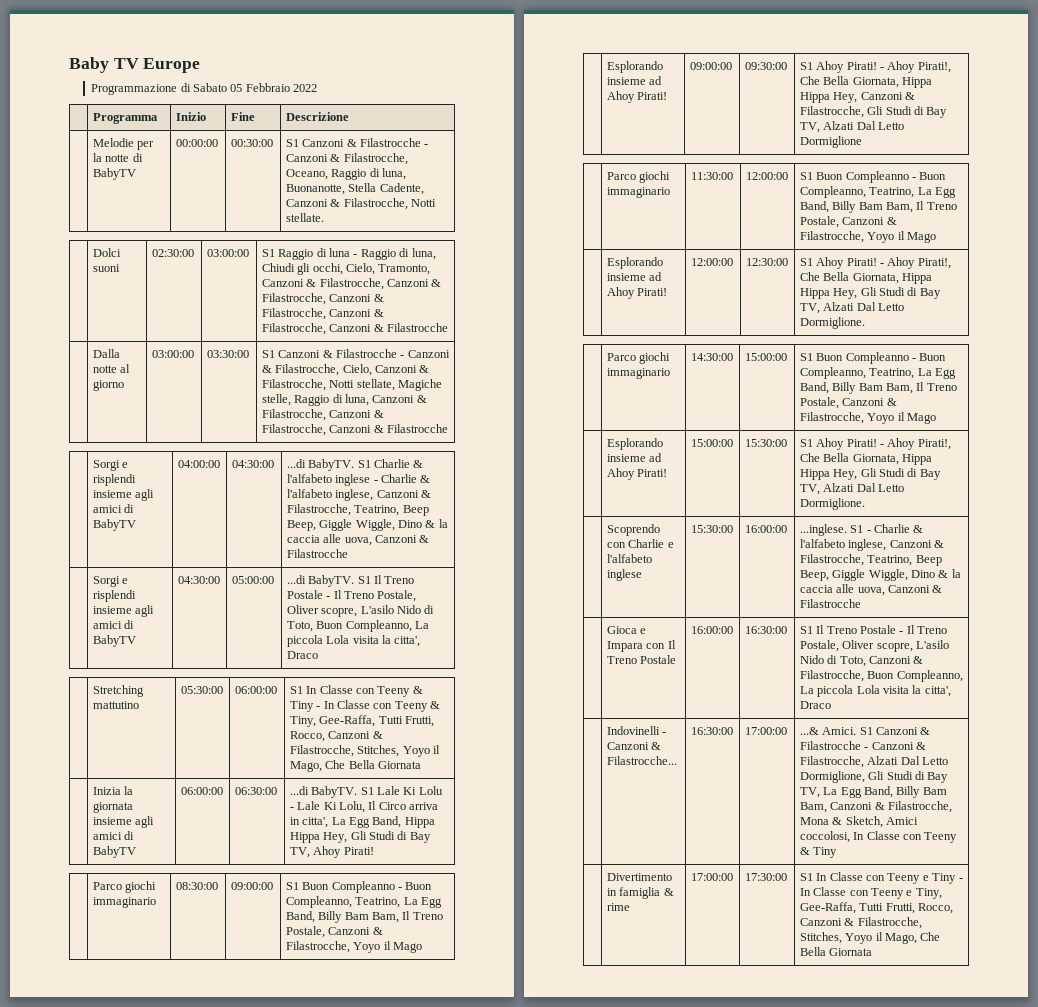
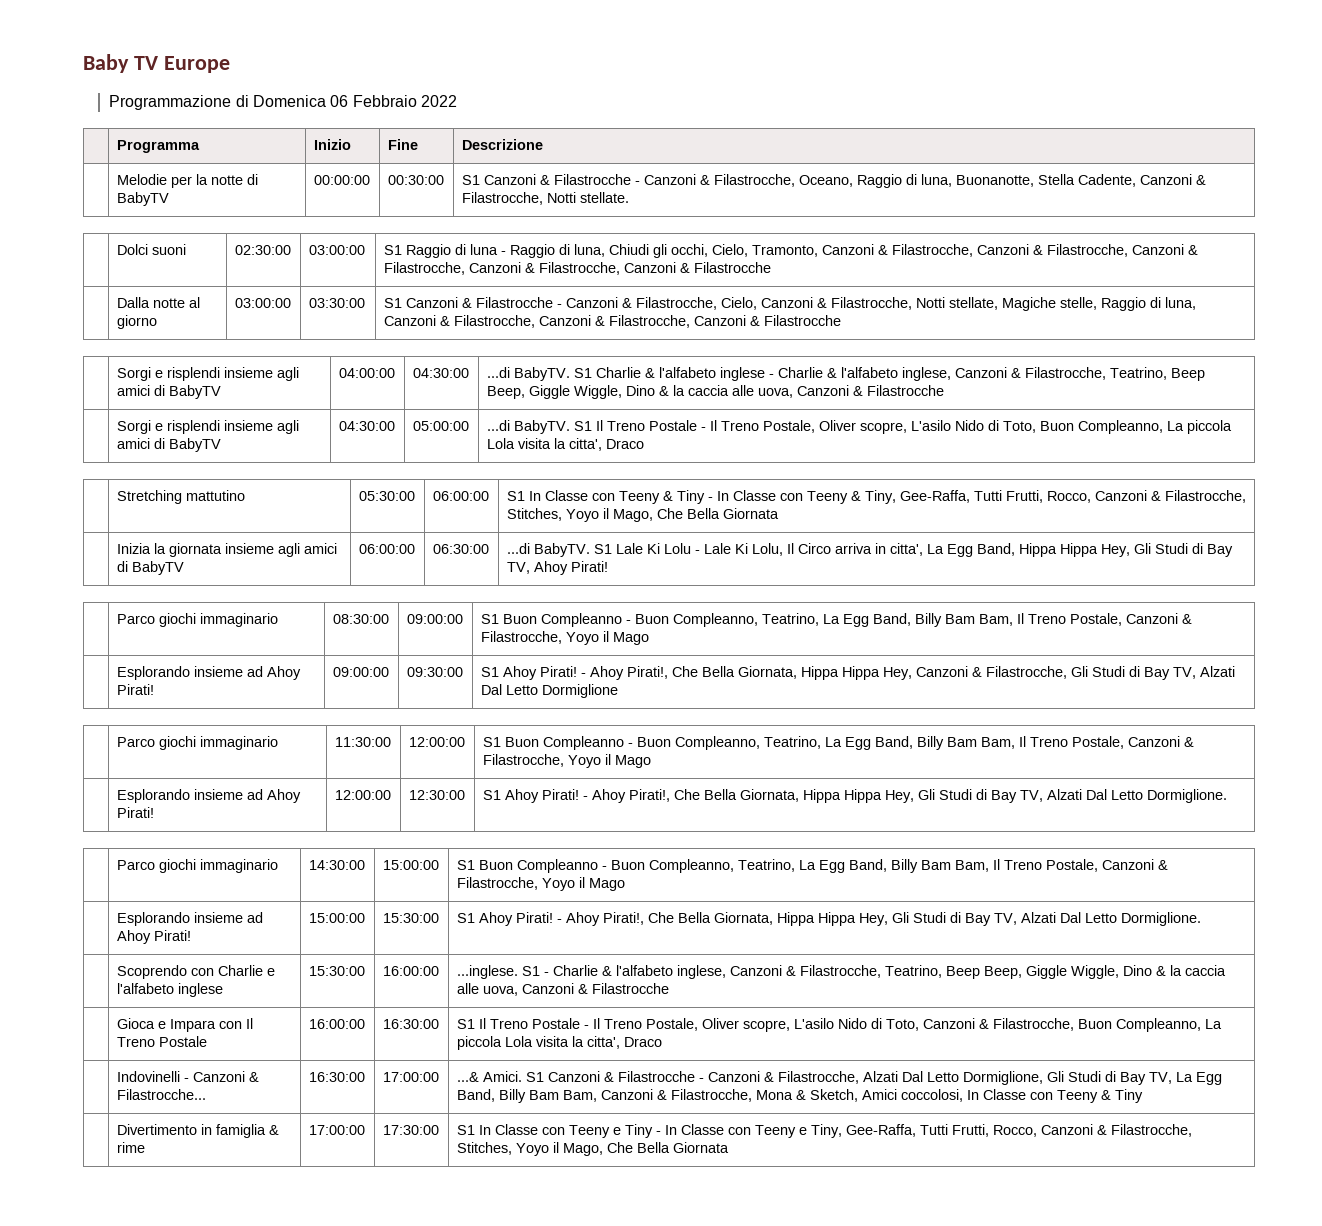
- Programmazione di Sabato 05 Febbraio 2022
+ Programmazione di Domenica 06 Febbraio 2022

